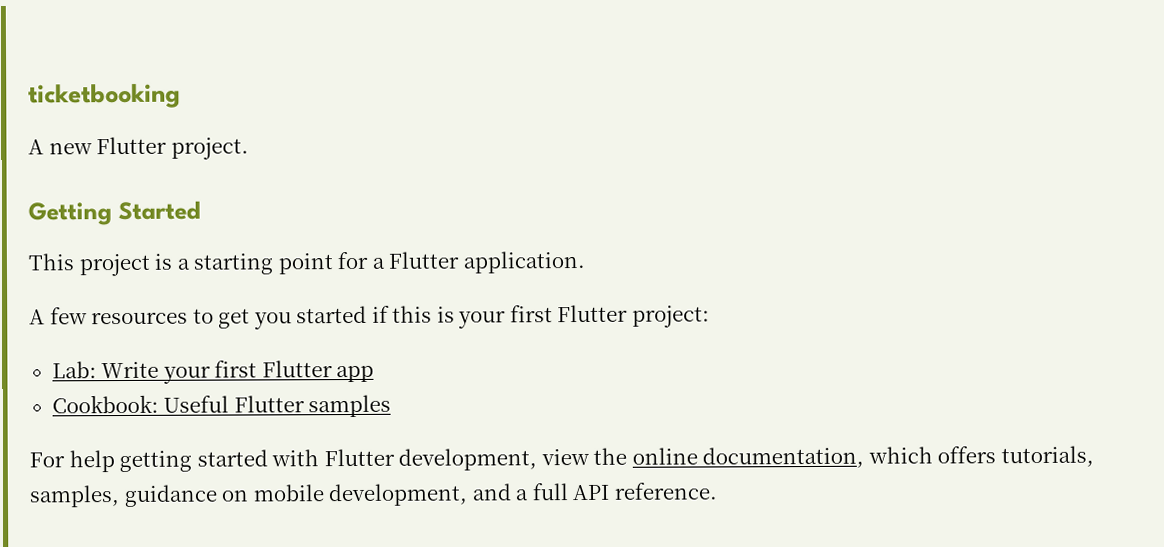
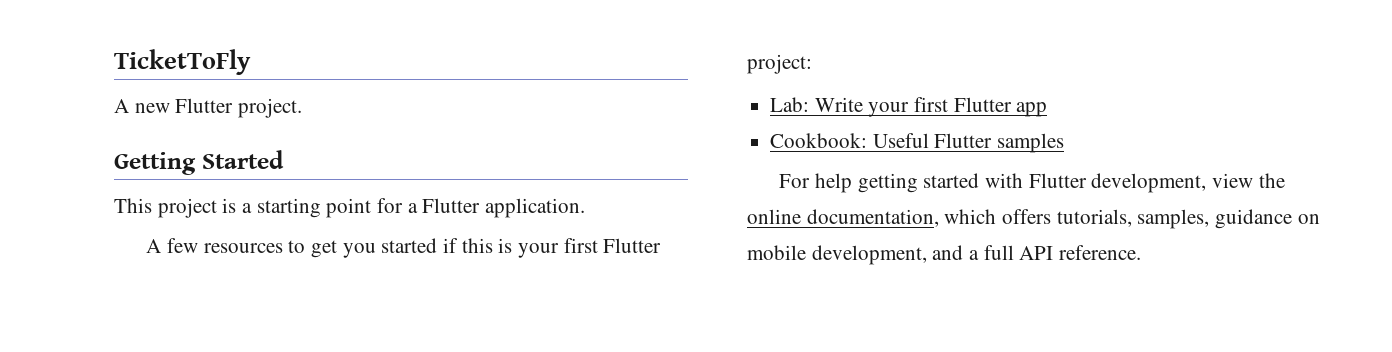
- ticketbooking
+ TicketToFly

